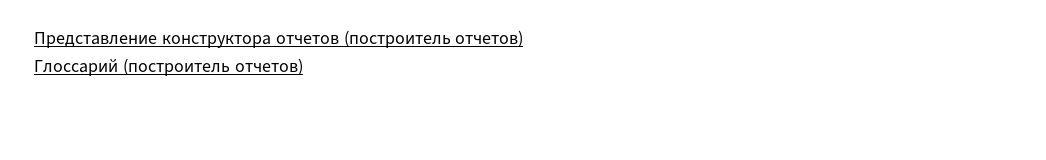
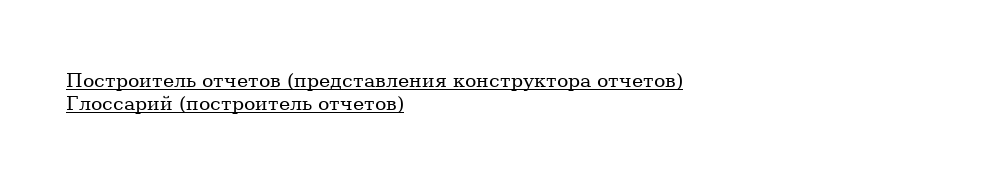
- Представление конструктора отчетов (построитель отчетов)
+ Построитель отчетов (представления конструктора отчетов)

